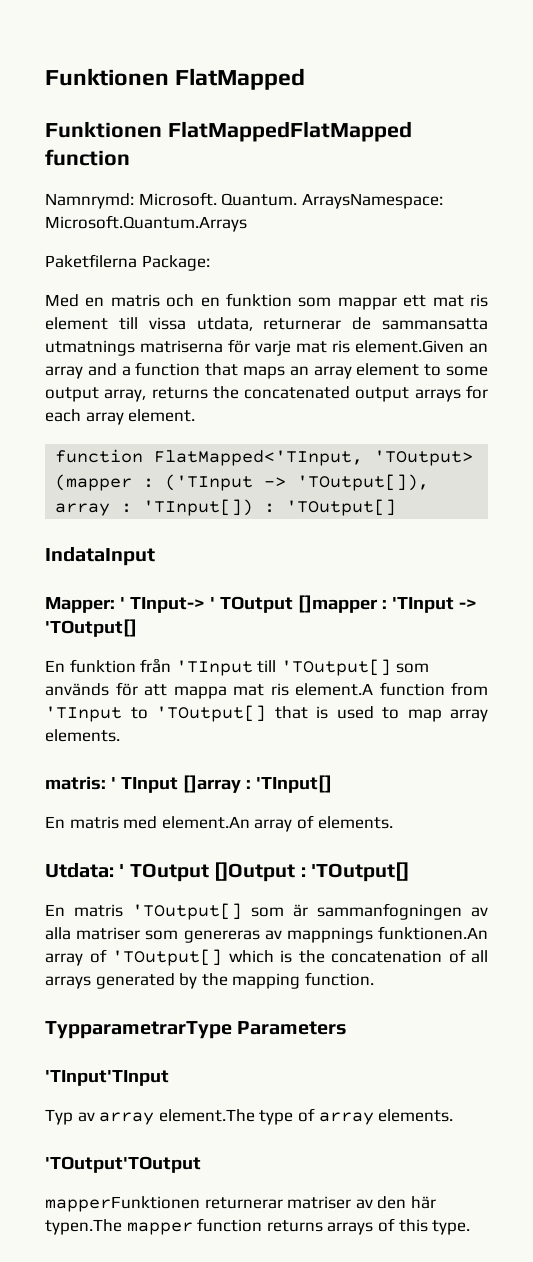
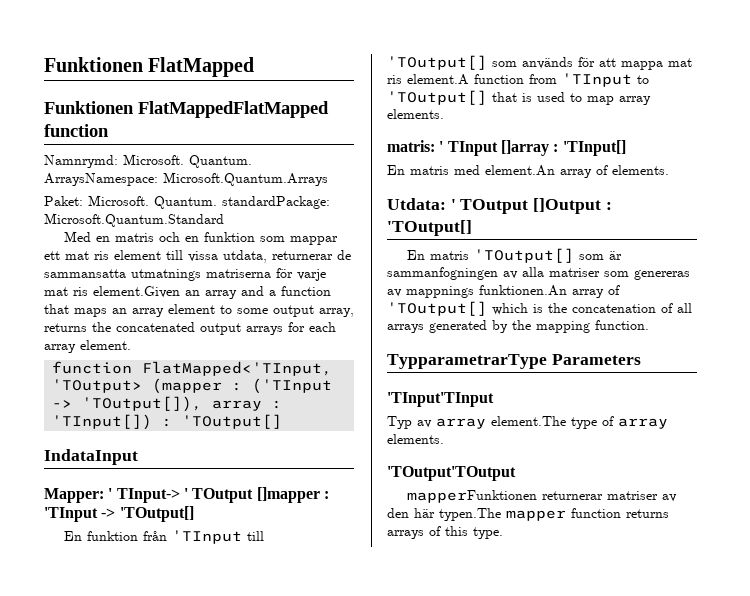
- Paketfilerna Package:
+ Paket: Microsoft. Quantum. standardPackage: Microsoft.Quantum.Standard

